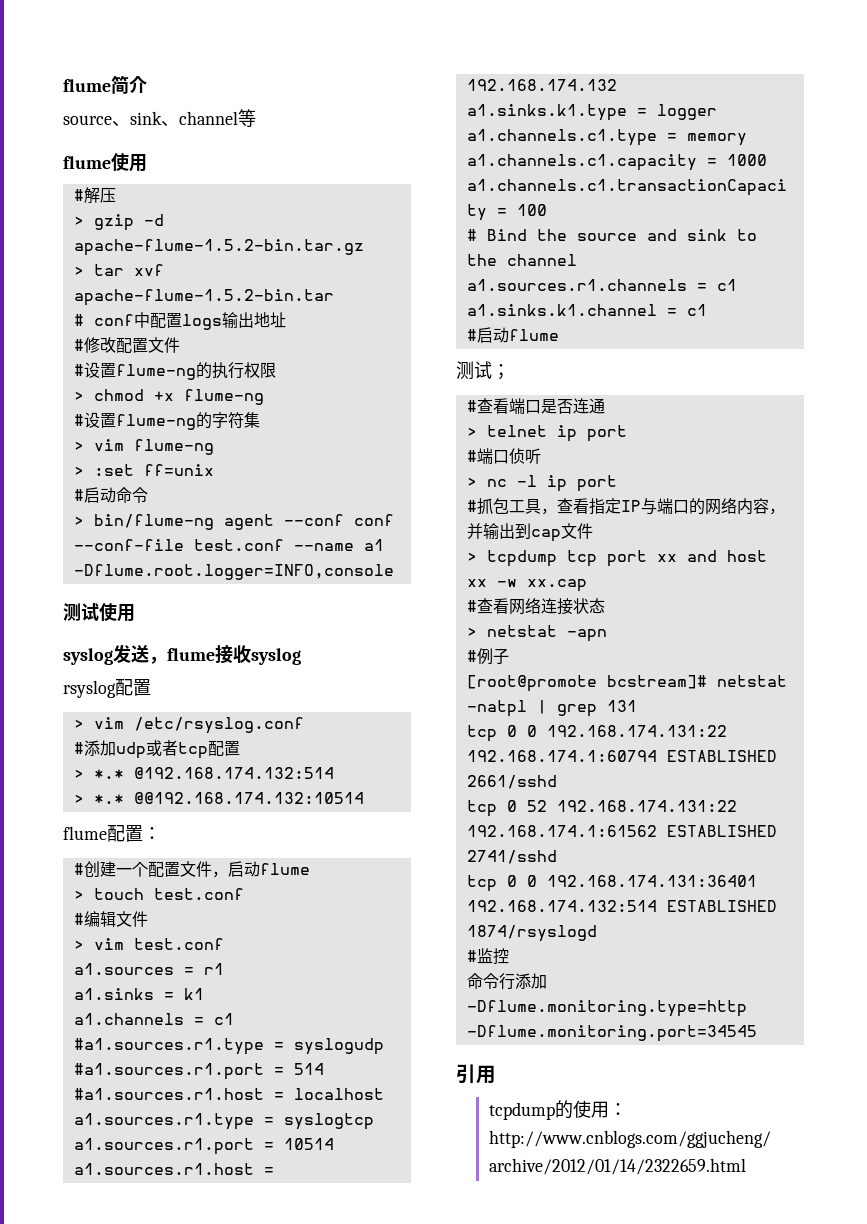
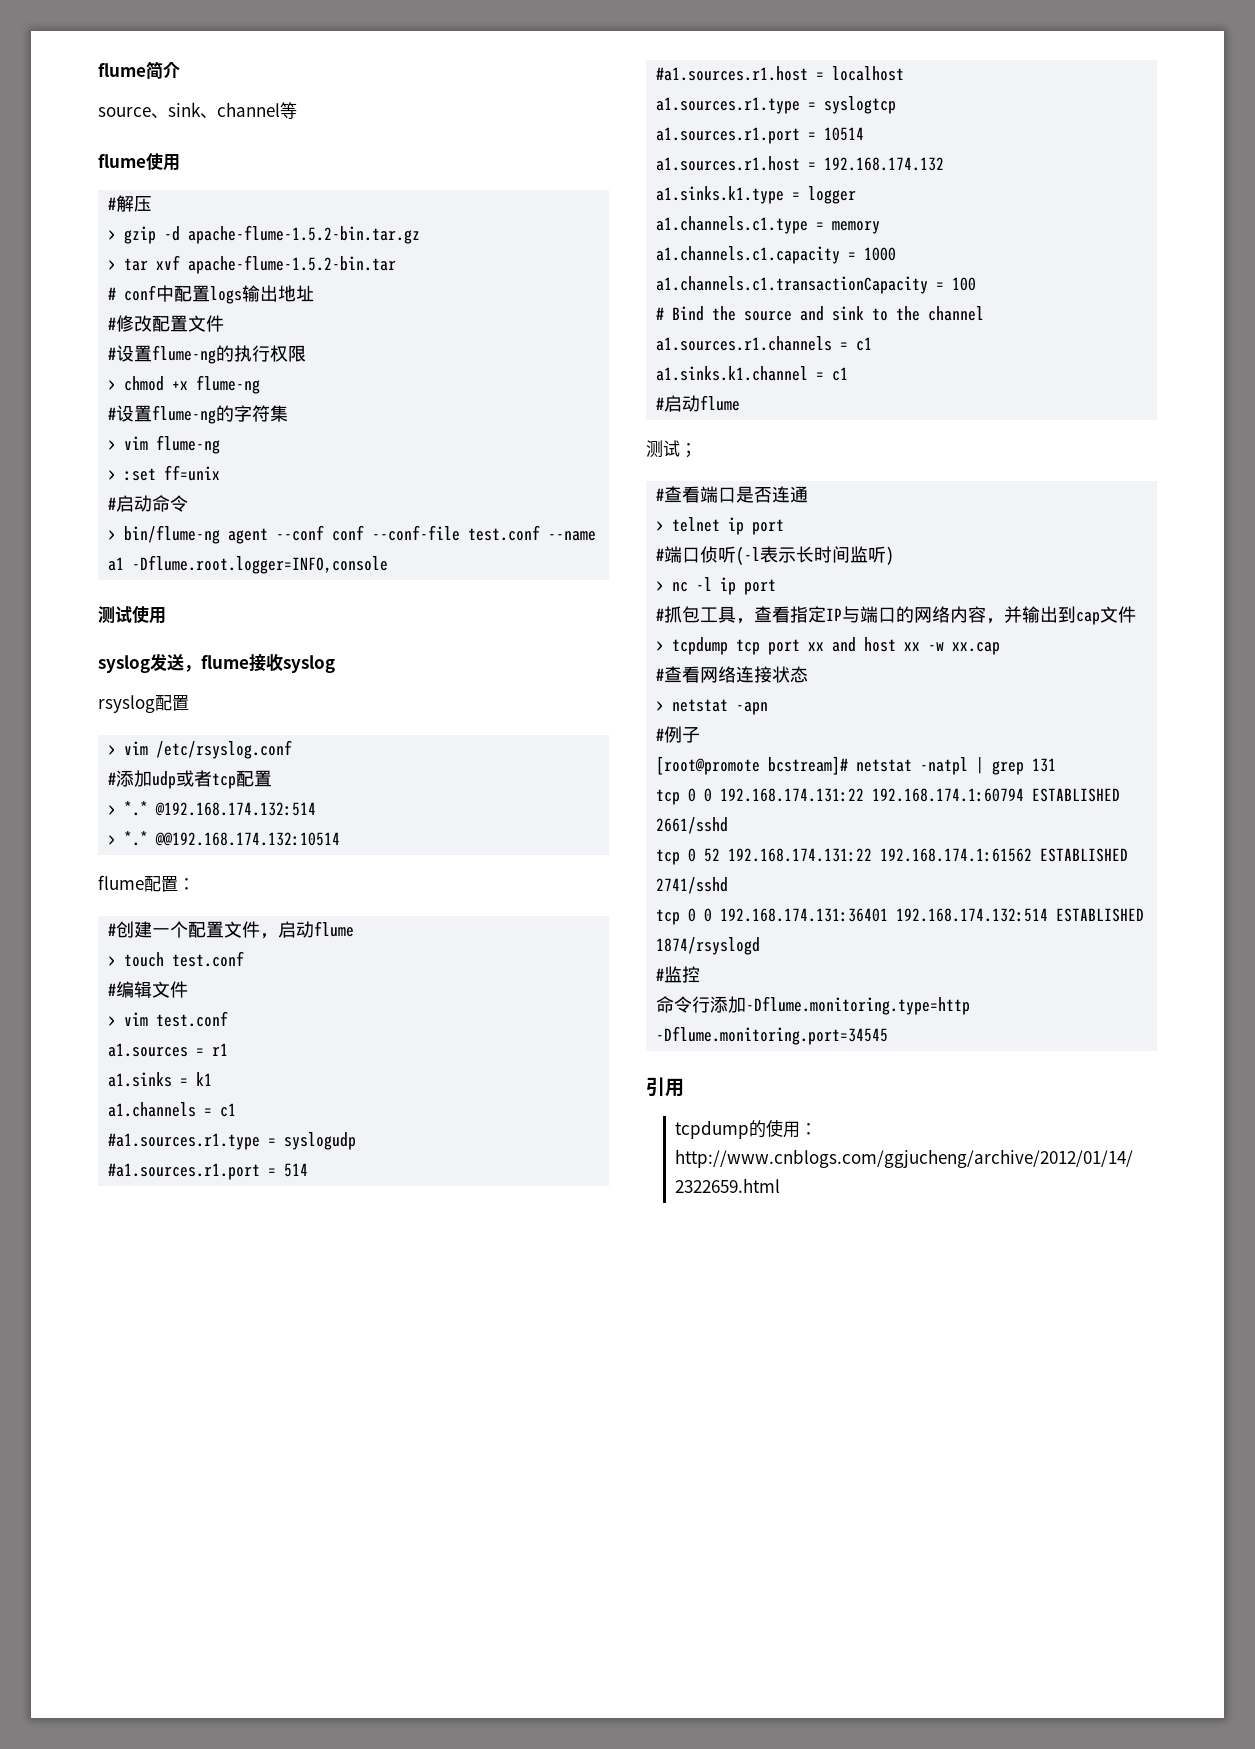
- #端口侦听
+ #端口侦听(-l表示长时间监听)

